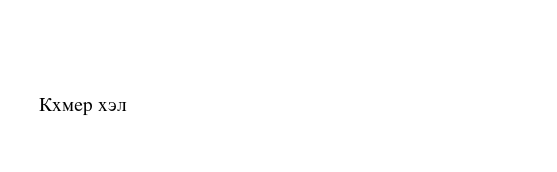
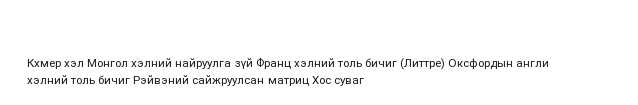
- Кхмер хэл
+ Кхмер хэл Монгол хэлний найруулга зүй Франц хэлний толь бичиг (Литтре) Оксфордын англи хэлний толь бичиг Рэйвэний сайжруулсан матриц Хос суваг

